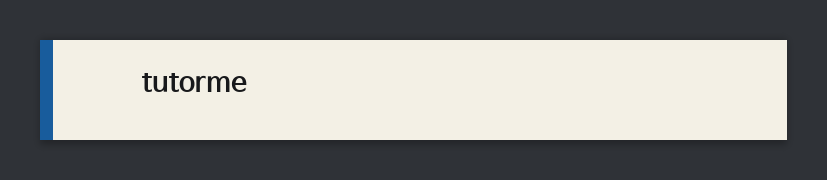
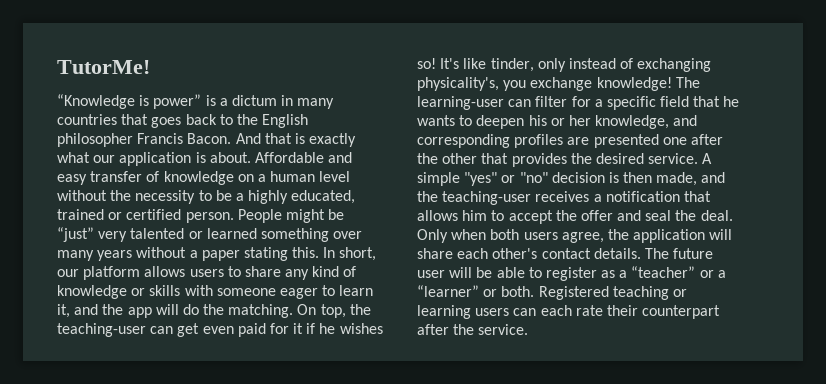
- tutorme
+ TutorMe!
+ “Knowledge is power” is a dictum in many countries that goes back to the English philosopher Francis Bacon. And that is exactly what our application is about. Affordable and easy transfer of knowledge on a human level without the necessity to be a highly educated, trained or certified person. People might be “just” very talented or learned something over many years without a paper stating this. In short, our platform allows users to share any kind of knowledge or skills with someone eager to learn it, and the app will do the matching. On top, the teaching-user can get even paid for it if he wishes so! It's like tinder, only instead of exchanging physicality's, you exchange knowledge! The learning-user can filter for a specific field that he wants to deepen his or her knowledge, and corresponding profiles are presented one after the other that provides the desired service. A simple "yes" or "no" decision is then made, and the teaching-user receives a notification that allows him to accept the offer and seal the deal. Only when both users agree, the application will share each other's contact details. The future user will be able to register as a “teacher” or a “learner” or both. Registered teaching or learning users can each rate their counterpart after the service.

